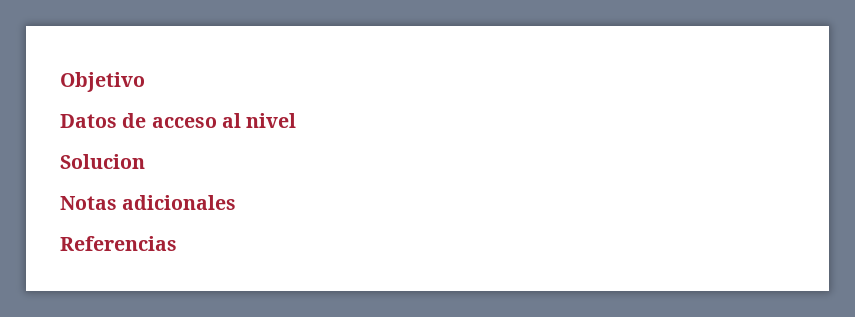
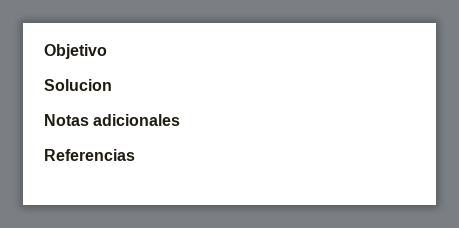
- Datos de acceso al nivel

